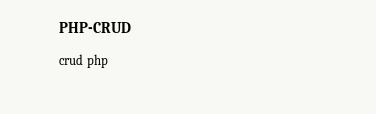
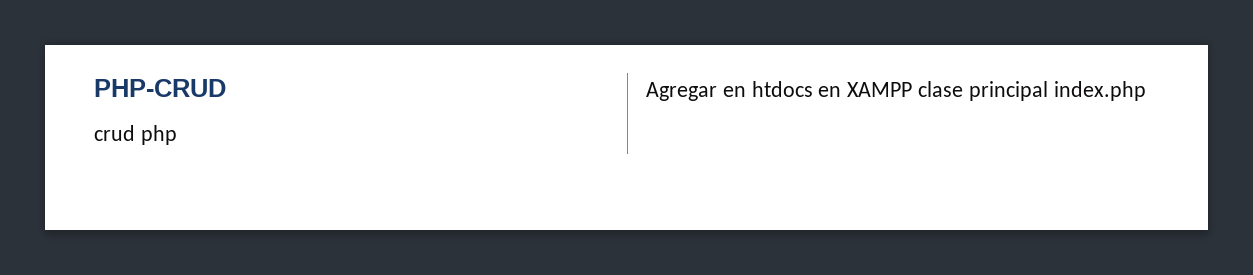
+ Agregar en htdocs en XAMPP clase principal index.php

